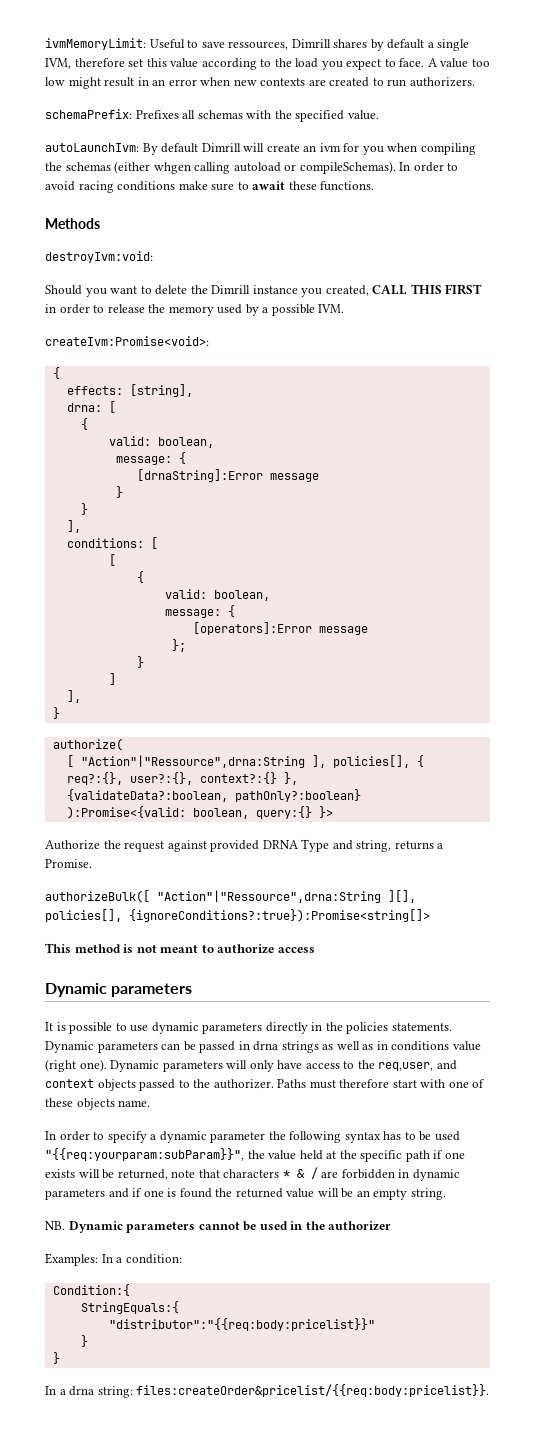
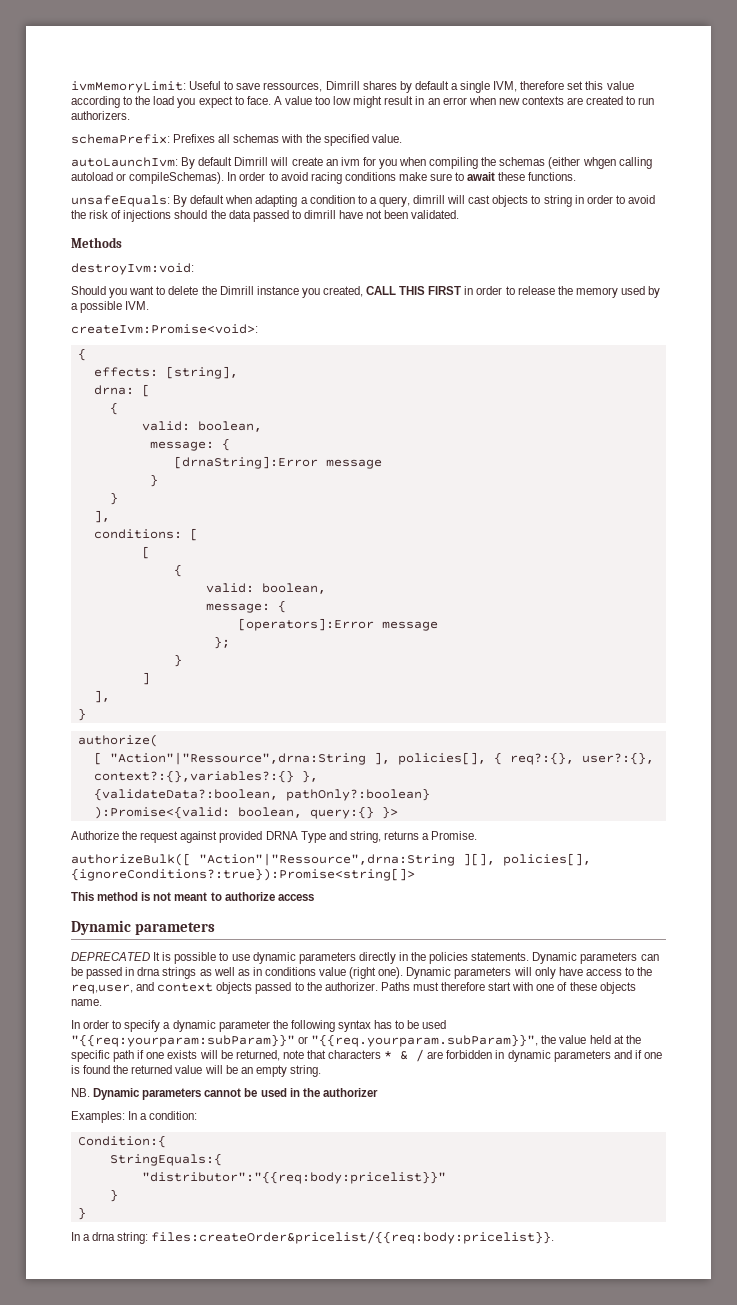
+ unsafeEquals: By default when adapting a condition to a query, dimrill will cast objects to string in order to avoid the risk of injections should the data passed to dimrill have not been validated.
- [ "Action"|"Ressource",drna:String ], policies[], { req?:{}, user?:{}, context?:{} },
+ [ "Action"|"Ressource",drna:String ], policies[], { req?:{}, user?:{}, context?:{},variables?:{} },
- It is possible to use dynamic parameters directly in the policies statements.
+ DEPRECATED It is possible to use dynamic parameters directly in the policies statements.
- In order to specify a dynamic parameter the following syntax has to be used "{{req:yourparam:subParam}}", the value held at the specific path if one exists will be returned, note that characters * & / are forbidden in dynamic parameters and if one is found the returned value will be an empty string.
+ In order to specify a dynamic parameter the following syntax has to be used "{{req:yourparam:subParam}}" or "{{req.yourparam.subParam}}", the value held at the specific path if one exists will be returned, note that characters * & / are forbidden in dynamic parameters and if one is found the returned value will be an empty string.

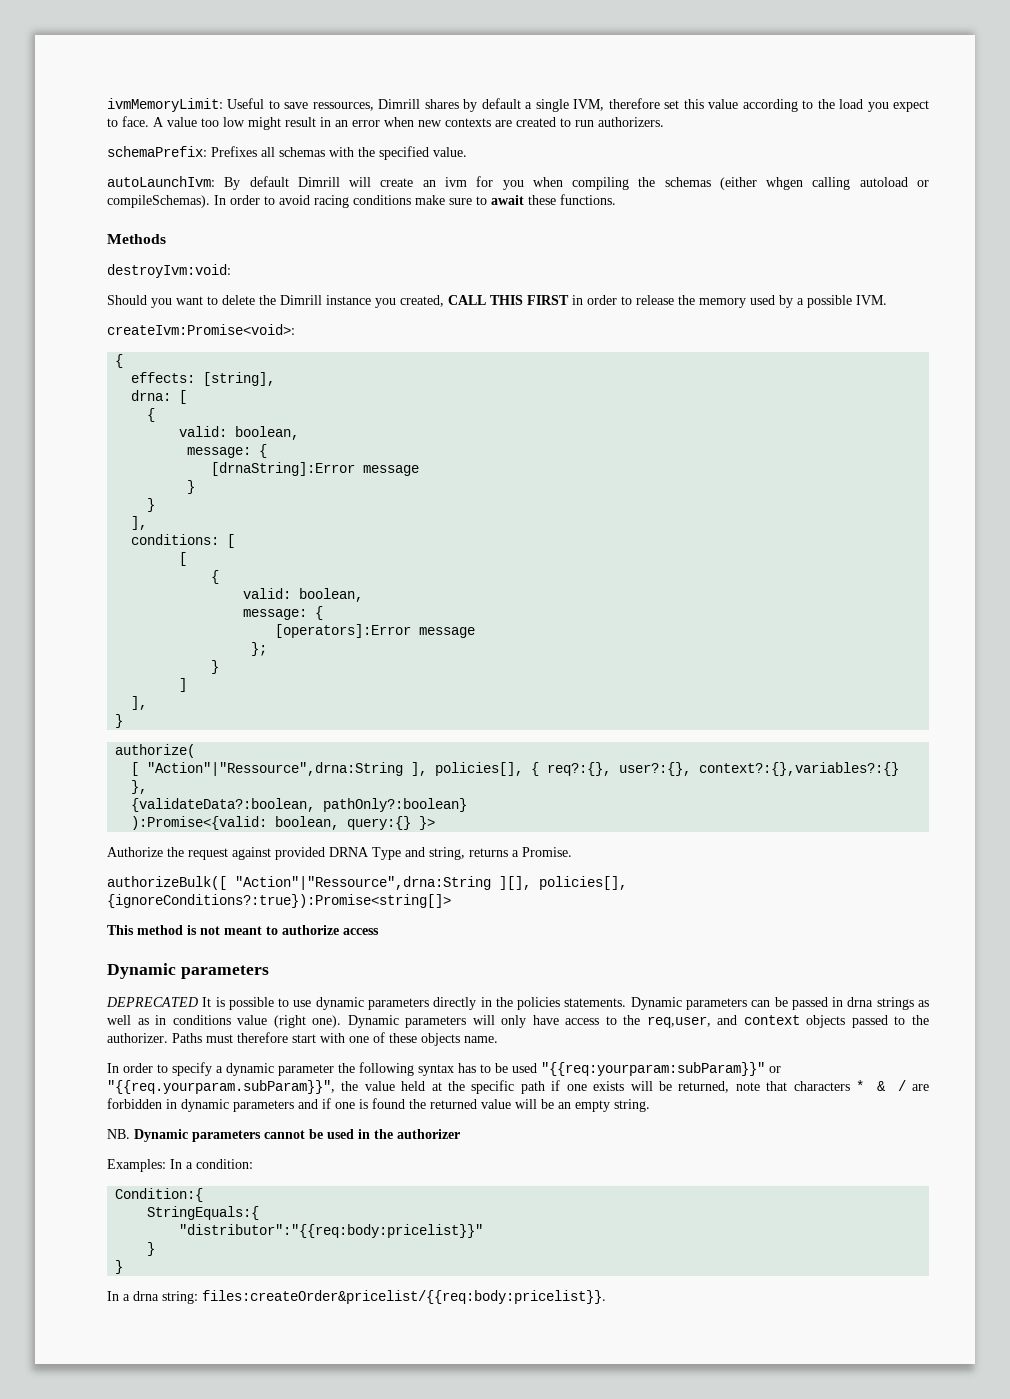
- unsafeEquals: By default when adapting a condition to a query, dimrill will cast objects to string in order to avoid the risk of injections should the data passed to dimrill have not been validated.

